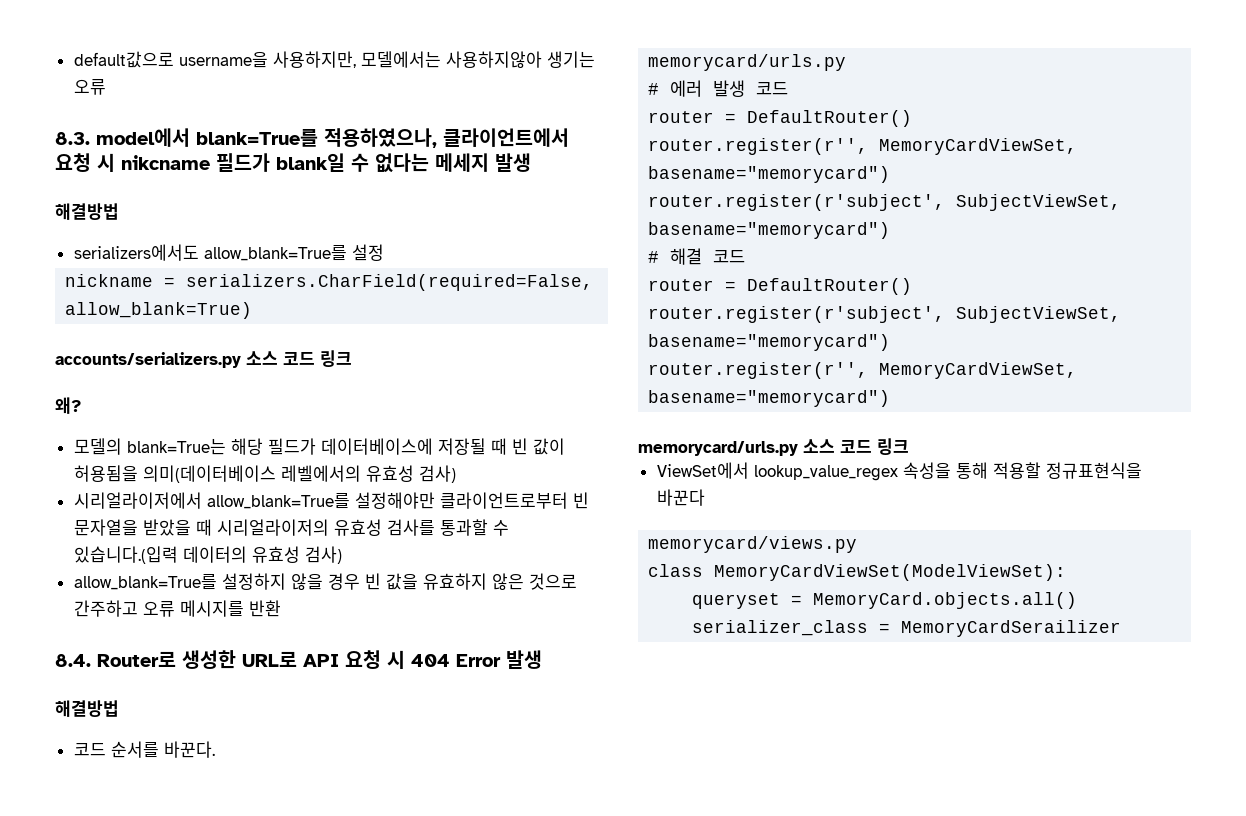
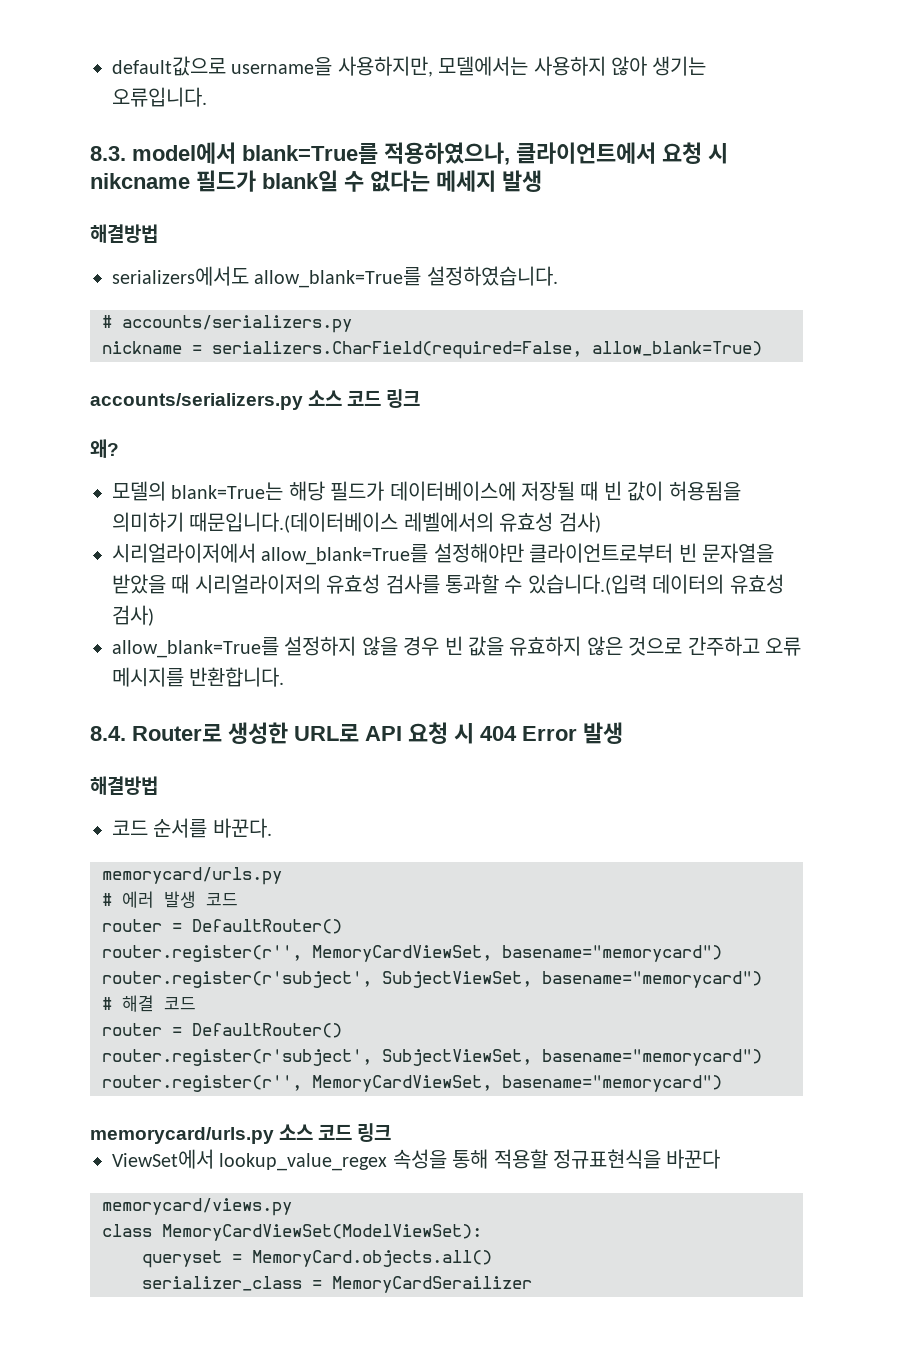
- default값으로 username을 사용하지만, 모델에서는 사용하지않아 생기는 오류
+ default값으로 username을 사용하지만, 모델에서는 사용하지 않아 생기는 오류입니다.
- serializers에서도 allow_blank=True를 설정
+ serializers에서도 allow_blank=True를 설정하였습니다.
+ # accounts/serializers.py
- 모델의 blank=True는 해당 필드가 데이터베이스에 저장될 때 빈 값이 허용됨을 의미(데이터베이스 레벨에서의 유효성 검사)
+ 모델의 blank=True는 해당 필드가 데이터베이스에 저장될 때 빈 값이 허용됨을 의미하기 때문입니다.(데이터베이스 레벨에서의 유효성 검사)
- allow_blank=True를 설정하지 않을 경우 빈 값을 유효하지 않은 것으로 간주하고 오류 메시지를 반환
+ allow_blank=True를 설정하지 않을 경우 빈 값을 유효하지 않은 것으로 간주하고 오류 메시지를 반환합니다.

